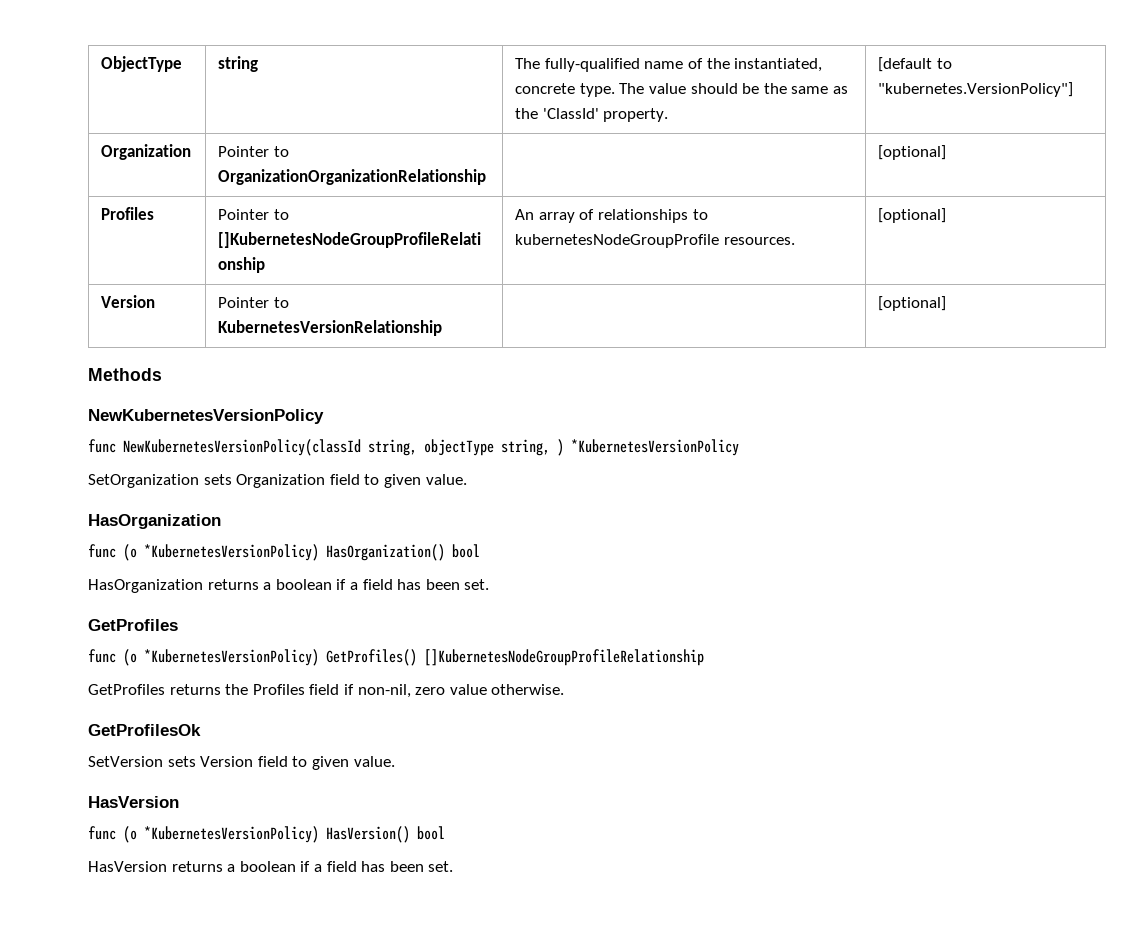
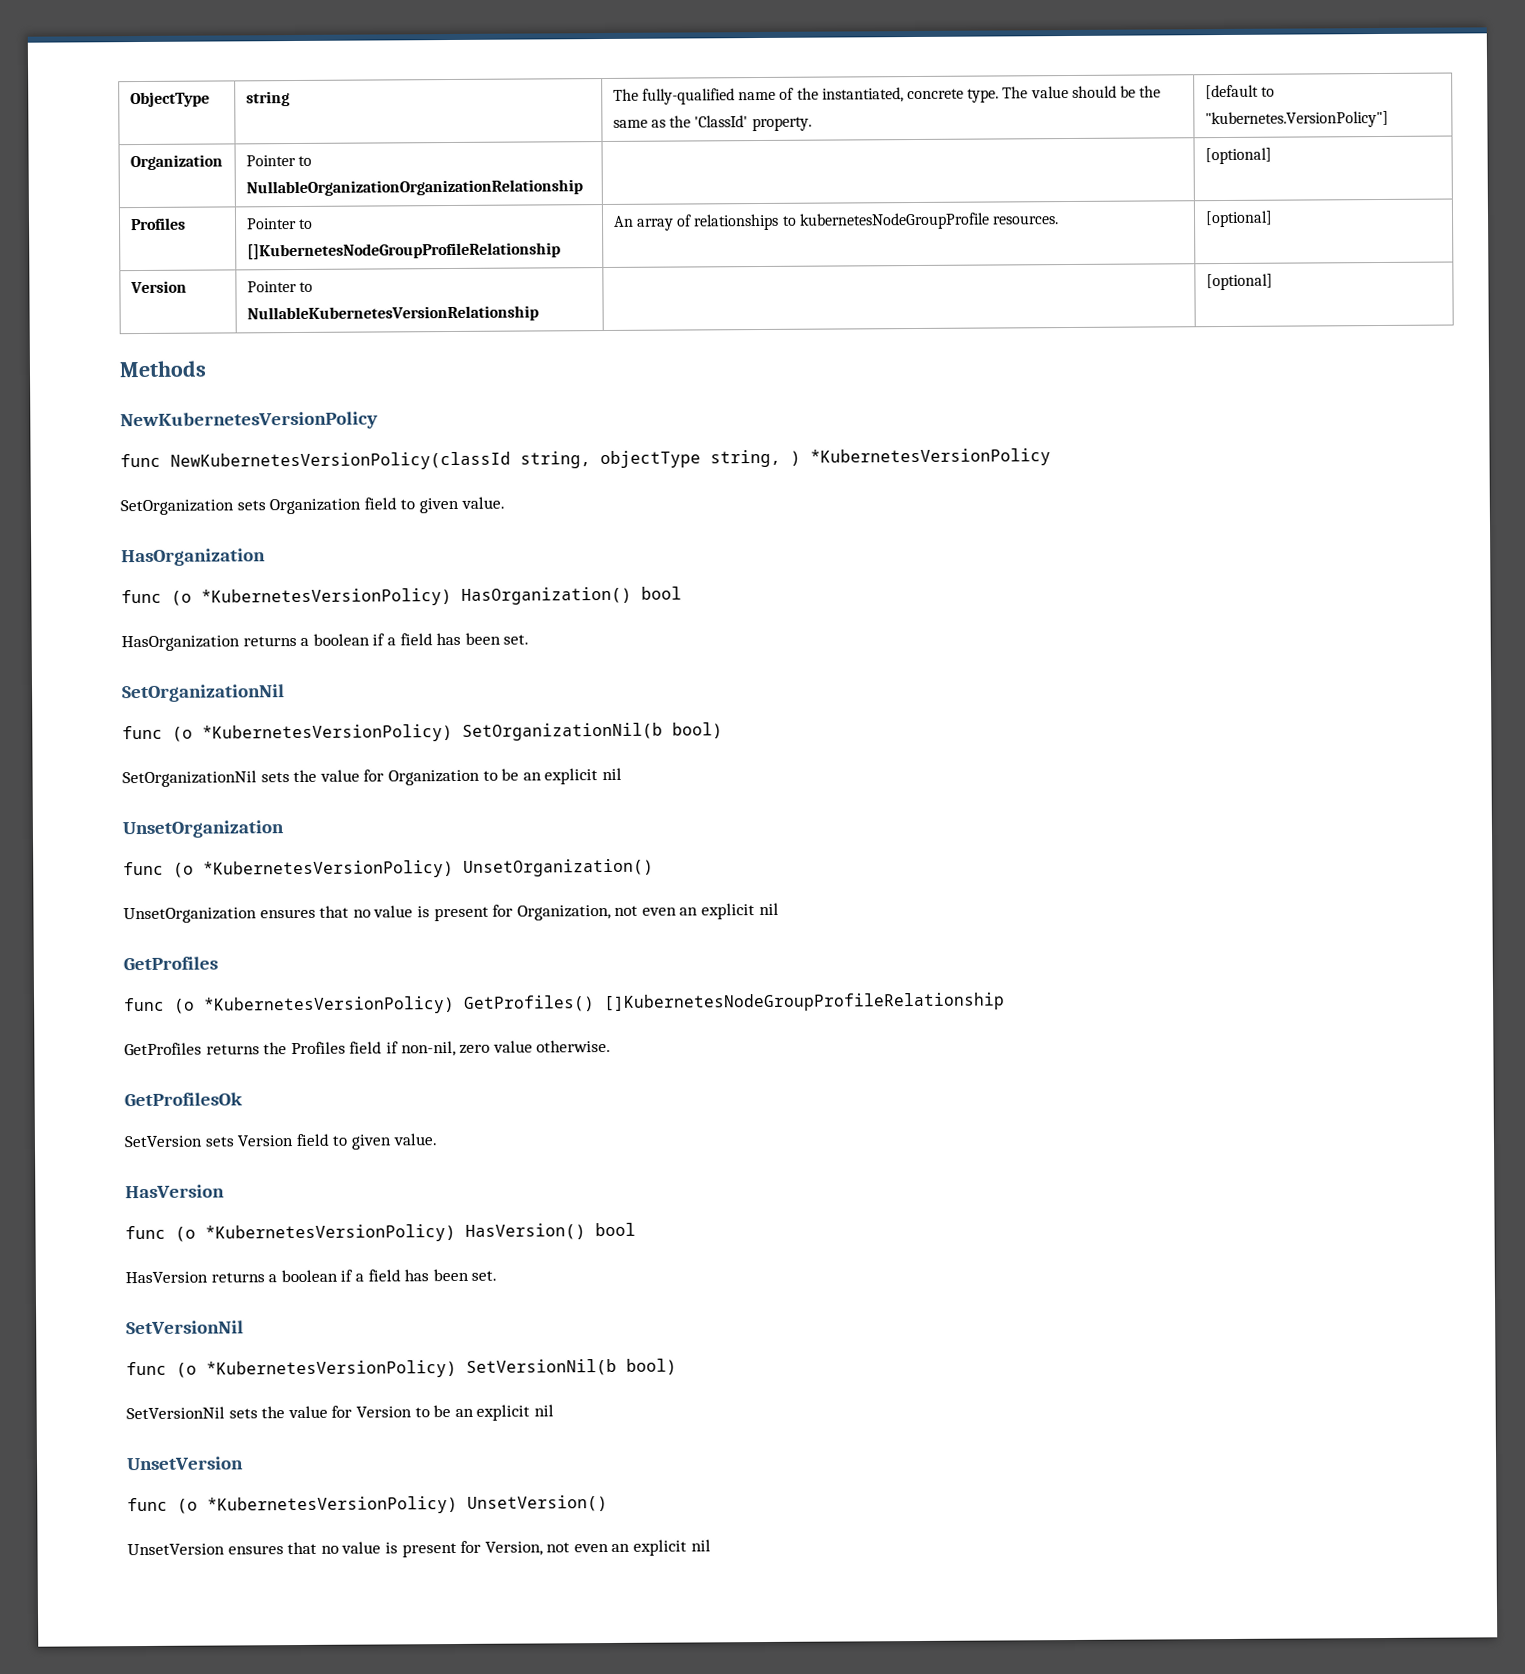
- Organization | Pointer to OrganizationOrganizationRelationship | | [optional]
+ Organization | Pointer to NullableOrganizationOrganizationRelationship | | [optional]
- Version | Pointer to KubernetesVersionRelationship | | [optional]
+ Version | Pointer to NullableKubernetesVersionRelationship | | [optional]
  HasOrganization returns a boolean if a field has been set.
+ SetOrganizationNil
+ func (o *KubernetesVersionPolicy) SetOrganizationNil(b bool)
+ SetOrganizationNil sets the value for Organization to be an explicit nil
+ UnsetOrganization
+ func (o *KubernetesVersionPolicy) UnsetOrganization()
+ UnsetOrganization ensures that no value is present for Organization, not even an explicit nil
  HasVersion returns a boolean if a field has been set.
+ SetVersionNil
+ func (o *KubernetesVersionPolicy) SetVersionNil(b bool)
+ SetVersionNil sets the value for Version to be an explicit nil
+ UnsetVersion
+ func (o *KubernetesVersionPolicy) UnsetVersion()
+ UnsetVersion ensures that no value is present for Version, not even an explicit nil

